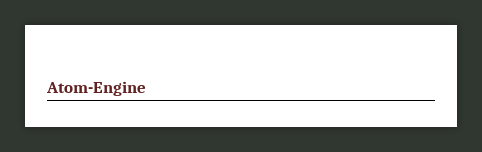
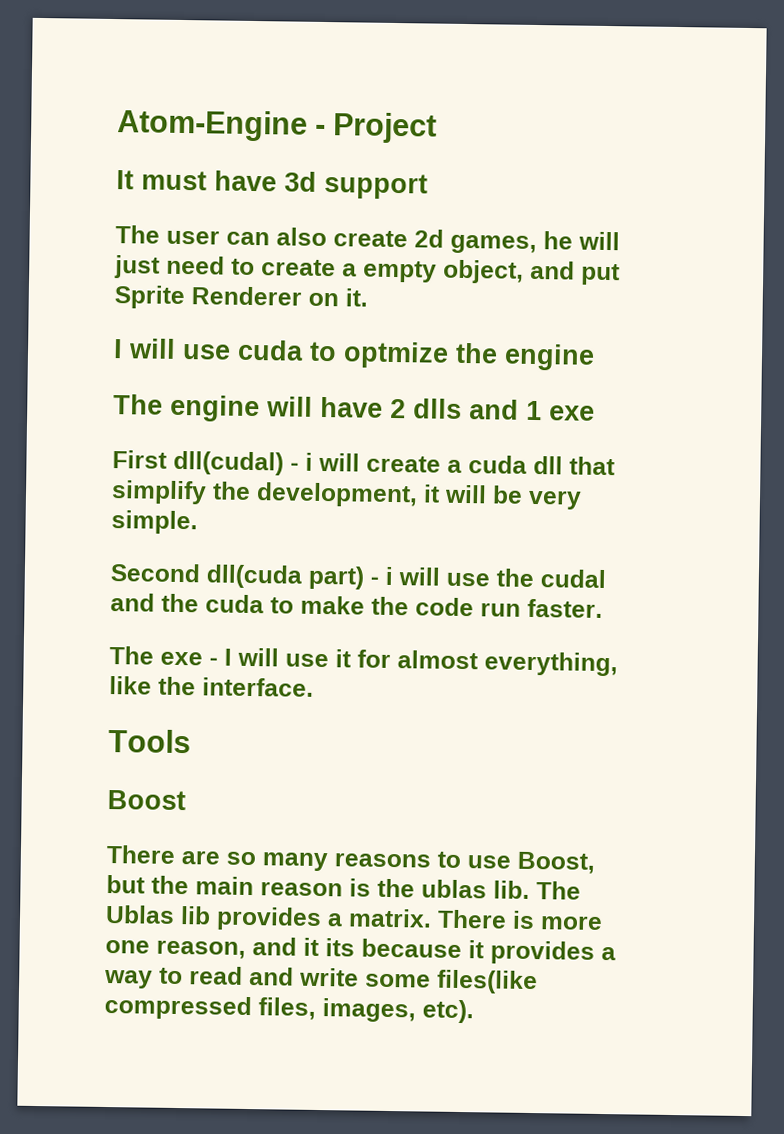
- Atom-Engine
+ Atom-Engine - Project
+ It must have 3d support
+ The user can also create 2d games, he will just need to create a empty object, and put Sprite Renderer on it.
+ I will use cuda to optmize the engine
+ The engine will have 2 dlls and 1 exe
+ First dll(cudal) - i will create a cuda dll that simplify the development, it will be very simple.
+ Second dll(cuda part) - i will use the cudal and the cuda to make the code run faster.
+ The exe - I will use it for almost everything, like the interface.
+ Tools
+ Boost
+ There are so many reasons to use Boost, but the main reason is the ublas lib. The Ublas lib provides a matrix. There is more one reason, and it its because it provides a way to read and write some files(like compressed files, images, etc).

